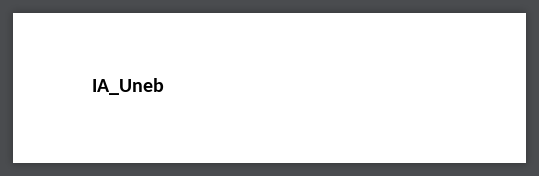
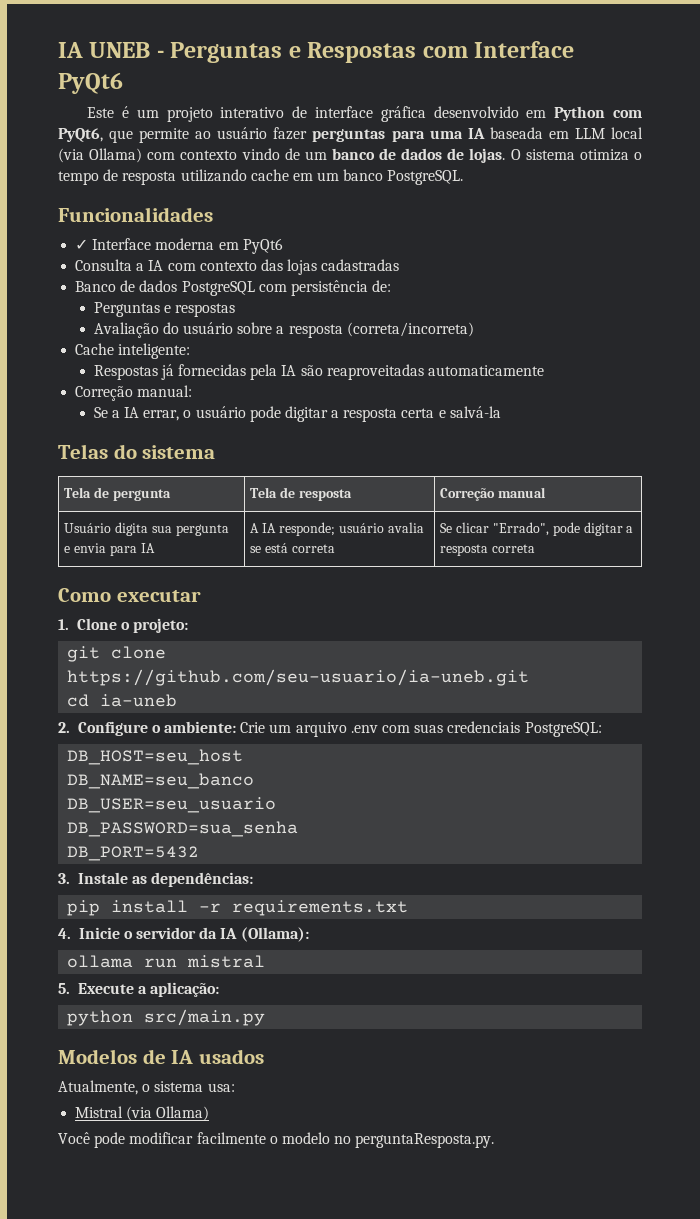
- IA_Uneb
+ IA UNEB - Perguntas e Respostas com Interface PyQt6
+ Este é um projeto interativo de interface gráfica desenvolvido em Python com PyQt6, que permite ao usuário fazer perguntas para uma IA baseada em LLM local (via Ollama) com contexto vindo de um banco de dados de lojas. O sistema otimiza o tempo de resposta utilizando cache em um banco PostgreSQL.
+ Funcionalidades
+ ✓ Interface moderna em PyQt6
+ Consulta a IA com contexto das lojas cadastradas
+ Banco de dados PostgreSQL com persistência de:
+ Perguntas e respostas
+ Avaliação do usuário sobre a resposta (correta/incorreta)
+ Cache inteligente:
+ Respostas já fornecidas pela IA são reaproveitadas automaticamente
+ Correção manual:
+ Se a IA errar, o usuário pode digitar a resposta certa e salvá-la
+ Telas do sistema
+ Tela de pergunta | Tela de resposta | Correção manual
+ Usuário digita sua pergunta e envia para IA | A IA responde; usuário avalia se está correta | Se clicar "Errado", pode digitar a resposta correta
+ Como executar
+ 1. Clone o projeto:
+ git clone https://github.com/seu-usuario/ia-uneb.git
+ cd ia-uneb
+ 2. Configure o ambiente: Crie um arquivo .env com suas credenciais PostgreSQL:
+ DB_HOST=seu_host
+ DB_NAME=seu_banco
+ DB_USER=seu_usuario
+ DB_PASSWORD=sua_senha
+ DB_PORT=5432
+ 3. Instale as dependências:
+ pip install -r requirements.txt
+ 4. Inicie o servidor da IA (Ollama):
+ ollama run mistral
+ 5. Execute a aplicação:
+ python src/main.py
+ Modelos de IA usados
+ Atualmente, o sistema usa:
+ Mistral (via Ollama)
+ Você pode modificar facilmente o modelo no perguntaResposta.py.

